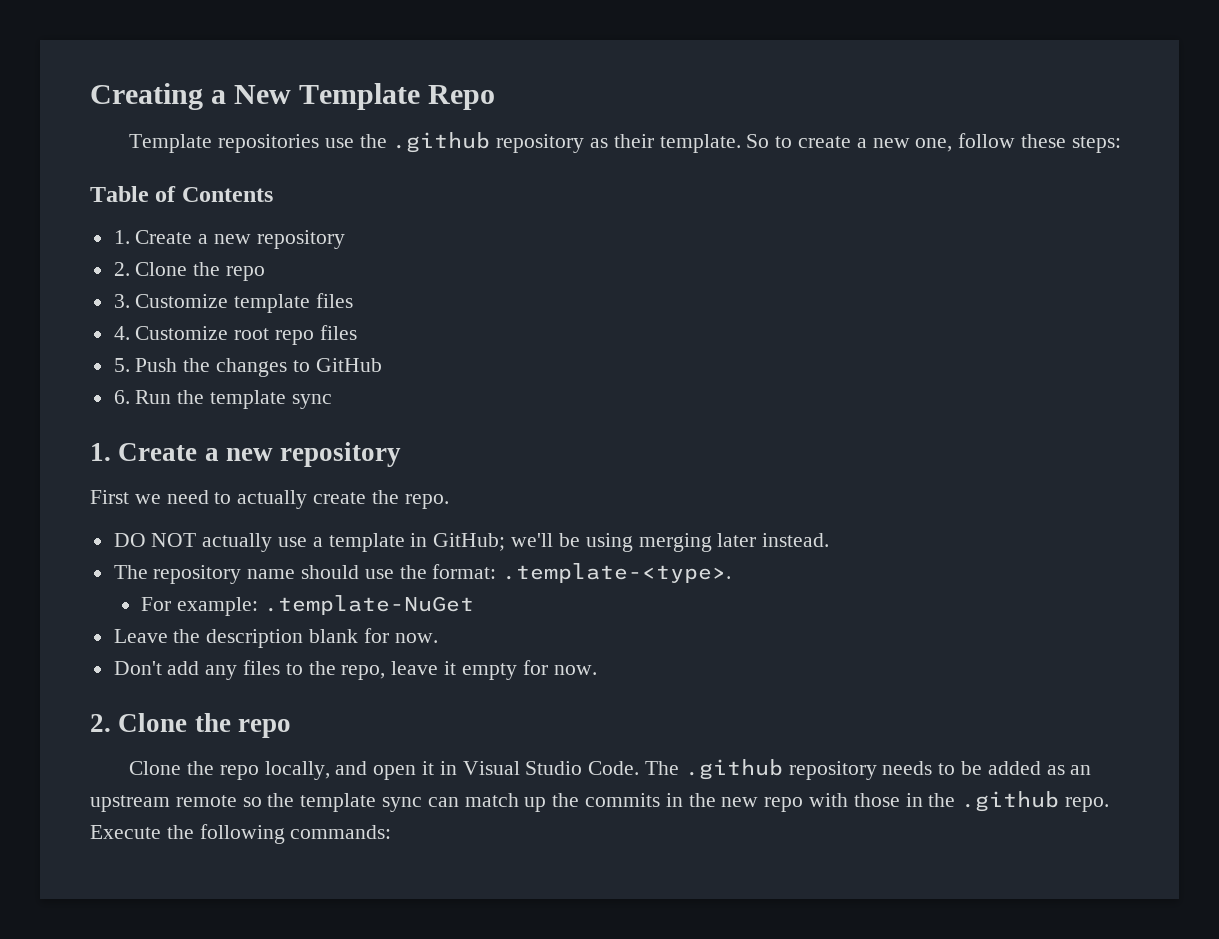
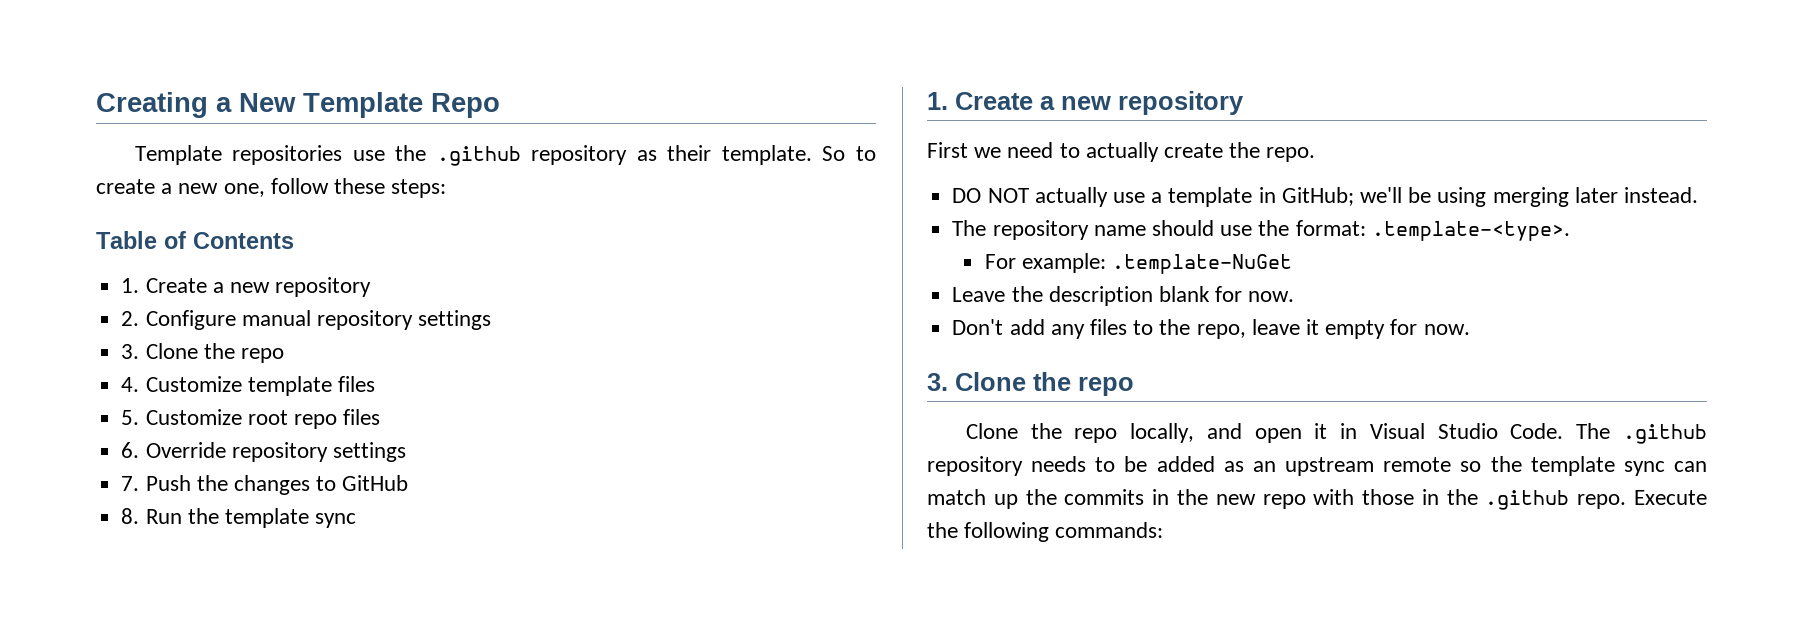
  Table of Contents
  1. Create a new repository
- 2. Clone the repo
- 3. Customize template files
+ 2. Configure manual repository settings
+ 3. Clone the repo
+ 4. Customize template files
- 4. Customize root repo files
+ 5. Customize root repo files
- 5. Push the changes to GitHub
+ 6. Override repository settings
+ 7. Push the changes to GitHub
- 6. Run the template sync
+ 8. Run the template sync
  Don't add any files to the repo, leave it empty for now.
- 2. Clone the repo
+ 3. Clone the repo

